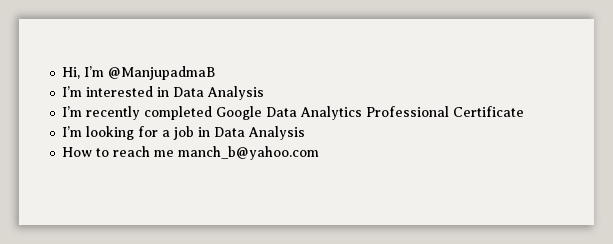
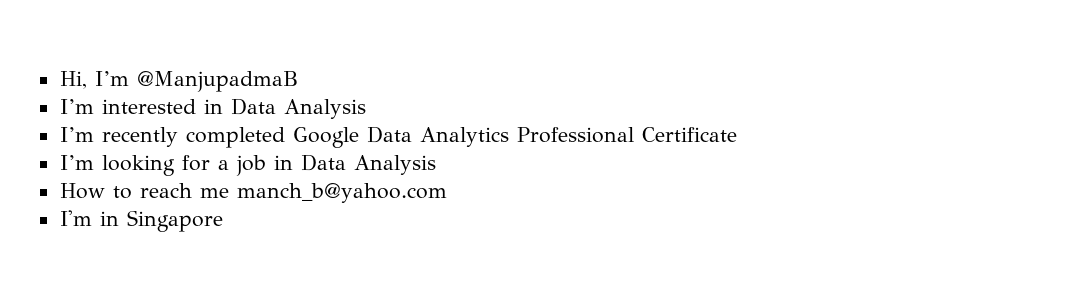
+ I'm in Singapore

